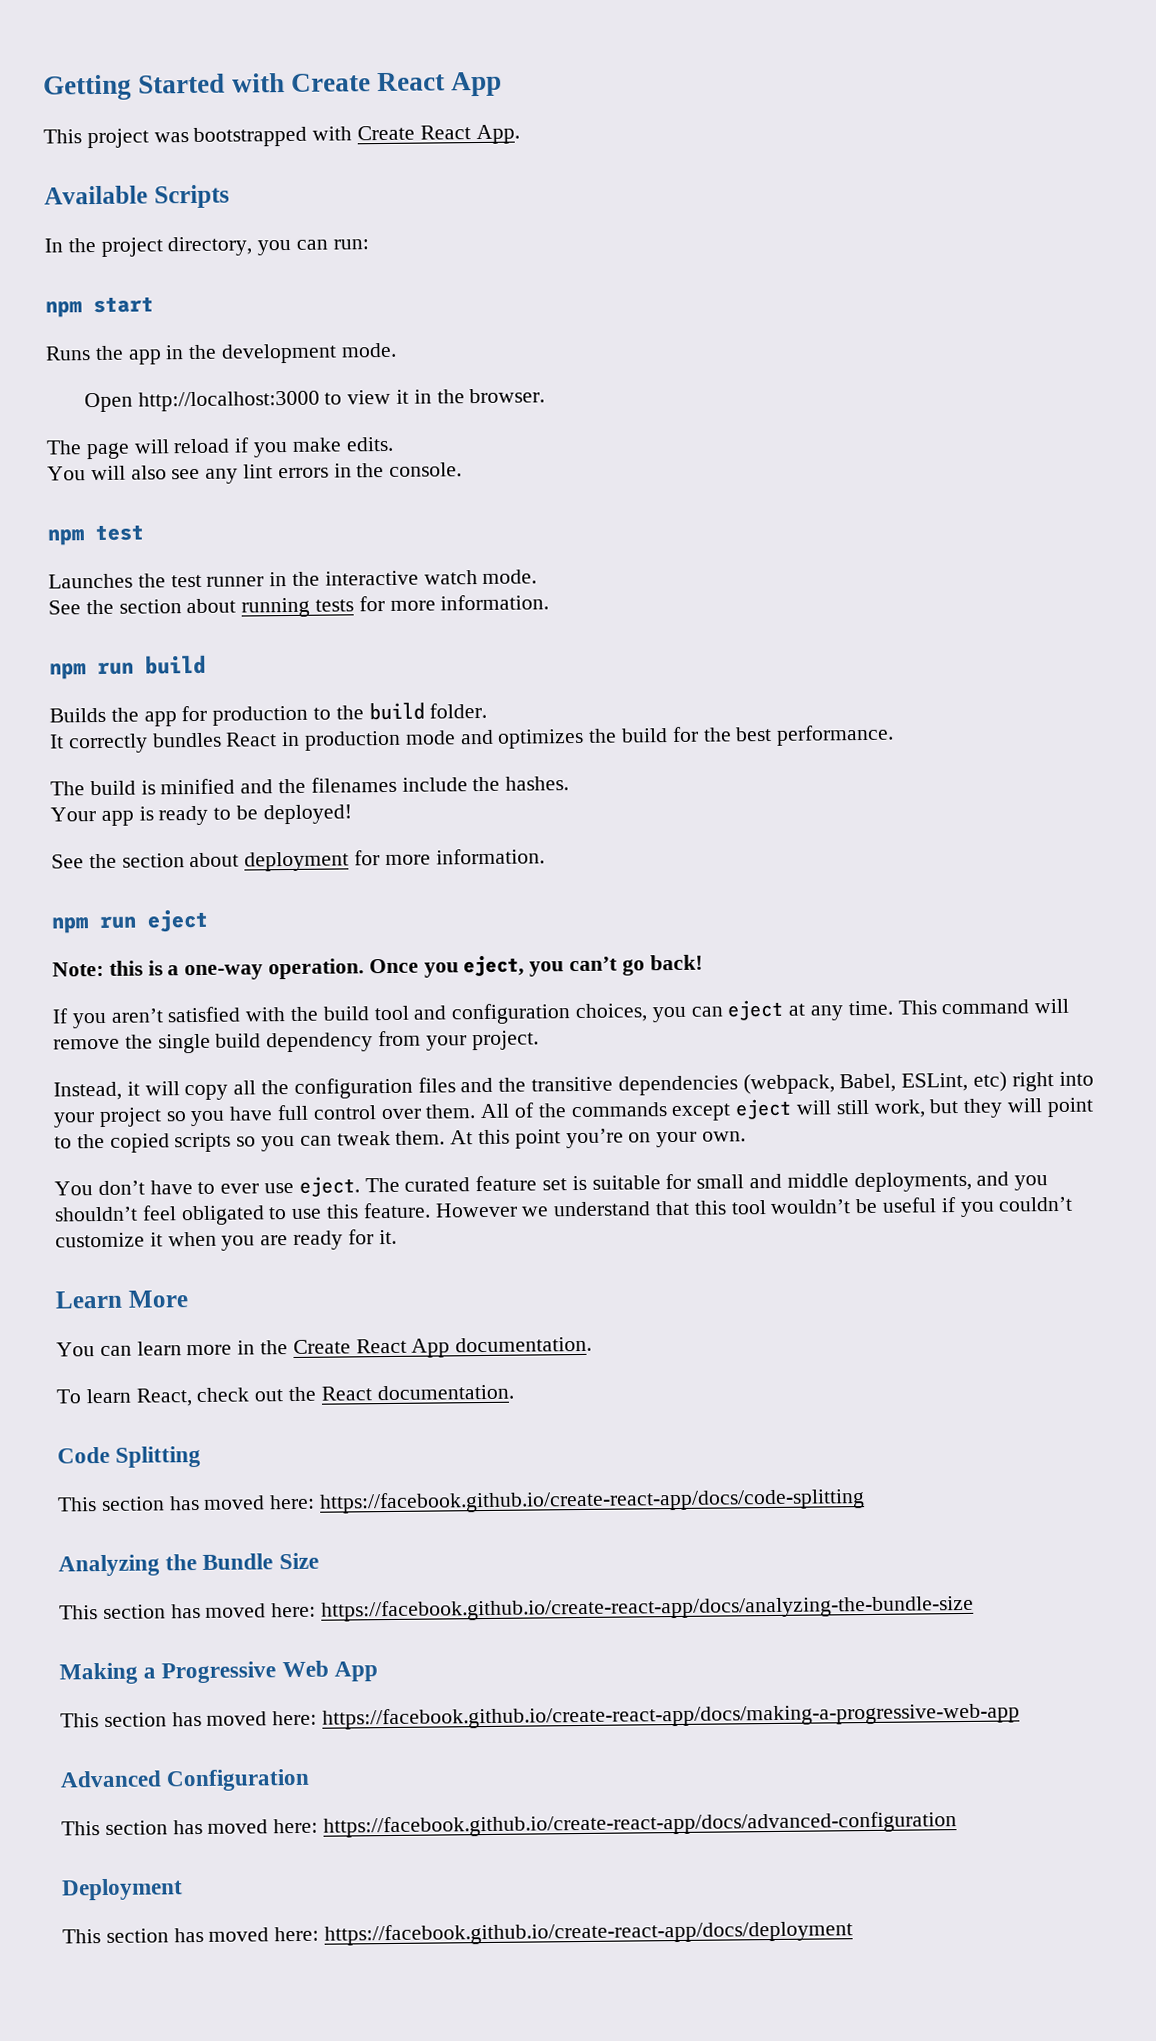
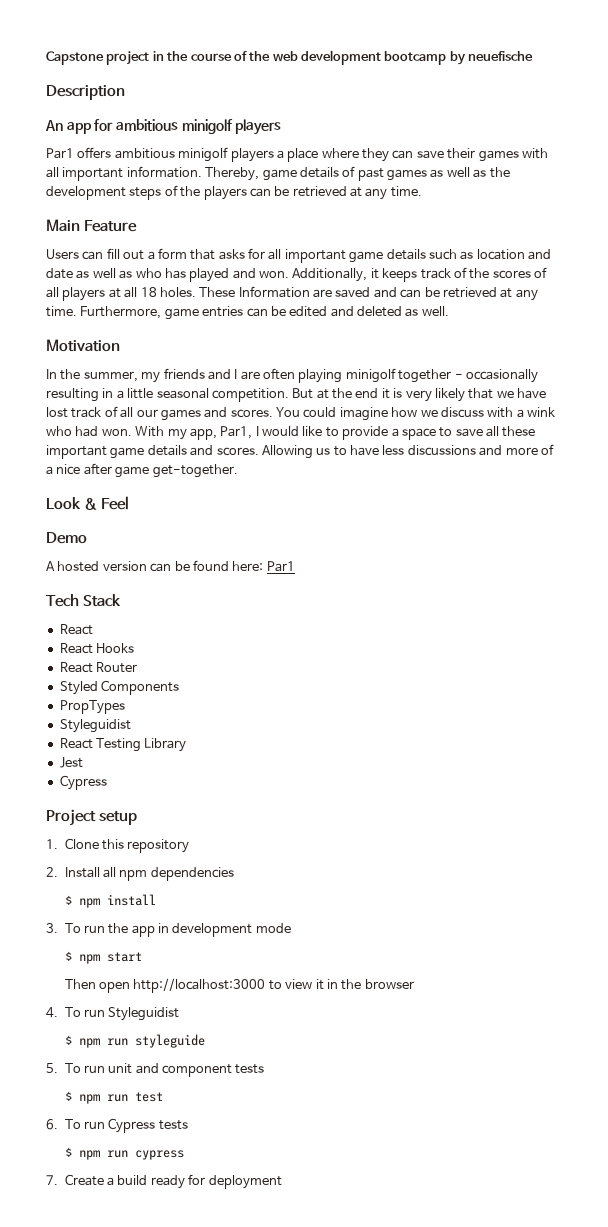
- Getting Started with Create React App
- This project was bootstrapped with Create React App.
- Available Scripts
- In the project directory, you can run:
- npm start
- Runs the app in the development mode.
- Open http://localhost:3000 to view it in the browser.
- The page will reload if you make edits.
- You will also see any lint errors in the console.
- npm test
- Launches the test runner in the interactive watch mode.
- See the section about running tests for more information.
- npm run build
- Builds the app for production to the build folder.
- It correctly bundles React in production mode and optimizes the build for the best performance.
- The build is minified and the filenames include the hashes.
- Your app is ready to be deployed!
- See the section about deployment for more information.
- npm run eject
- Note: this is a one-way operation. Once you eject, you can’t go back!
- If you aren’t satisfied with the build tool and configuration choices, you can eject at any time. This command will remove the single build dependency from your project.
- Instead, it will copy all the configuration files and the transitive dependencies (webpack, Babel, ESLint, etc) right into your project so you have full control over them. All of the commands except eject will still work, but they will point to the copied scripts so you can tweak them. At this point you’re on your own.
- You don’t have to ever use eject. The curated feature set is suitable for small and middle deployments, and you shouldn’t feel obligated to use this feature. However we understand that this tool wouldn’t be useful if you couldn’t customize it when you are ready for it.
- Learn More
- You can learn more in the Create React App documentation.
- To learn React, check out the React documentation.
- Code Splitting
- This section has moved here: https://facebook.github.io/create-react-app/docs/code-splitting
- Analyzing the Bundle Size
- This section has moved here: https://facebook.github.io/create-react-app/docs/analyzing-the-bundle-size
- Making a Progressive Web App
- This section has moved here: https://facebook.github.io/create-react-app/docs/making-a-progressive-web-app
- Advanced Configuration
- This section has moved here: https://facebook.github.io/create-react-app/docs/advanced-configuration
- Deployment
- This section has moved here: https://facebook.github.io/create-react-app/docs/deployment
+ Capstone project in the course of the web development bootcamp by neuefische
+ Description
+ An app for ambitious minigolf players
+ Par1 offers ambitious minigolf players a place where they can save their games with all important information. Thereby, game details of past games as well as the development steps of the players can be retrieved at any time.
+ Main Feature
+ Users can fill out a form that asks for all important game details such as location and date as well as who has played and won. Additionally, it keeps track of the scores of all players at all 18 holes. These Information are saved and can be retrieved at any time. Furthermore, game entries can be edited and deleted as well.
+ Motivation
+ In the summer, my friends and I are often playing minigolf together - occasionally resulting in a little seasonal competition. But at the end it is very likely that we have lost track of all our games and scores. You could imagine how we discuss with a wink who had won. With my app, Par1, I would like to provide a space to save all these important game details and scores. Allowing us to have less discussions and more of a nice after game get-together.
+ Look & Feel
+ Demo
+ A hosted version can be found here: Par1
+ Tech Stack
+ React
+ React Hooks
+ React Router
+ Styled Components
+ PropTypes
+ Styleguidist
+ React Testing Library
+ Jest
+ Cypress
+ Project setup
+ 1. Clone this repository
+ 2. Install all npm dependencies
+ $ npm install
+ 3. To run the app in development mode
+ $ npm start
+ Then open http://localhost:3000 to view it in the browser
+ 4. To run Styleguidist
+ $ npm run styleguide
+ 5. To run unit and component tests
+ $ npm run test
+ 6. To run Cypress tests
+ $ npm run cypress
+ 7. Create a build ready for deployment

